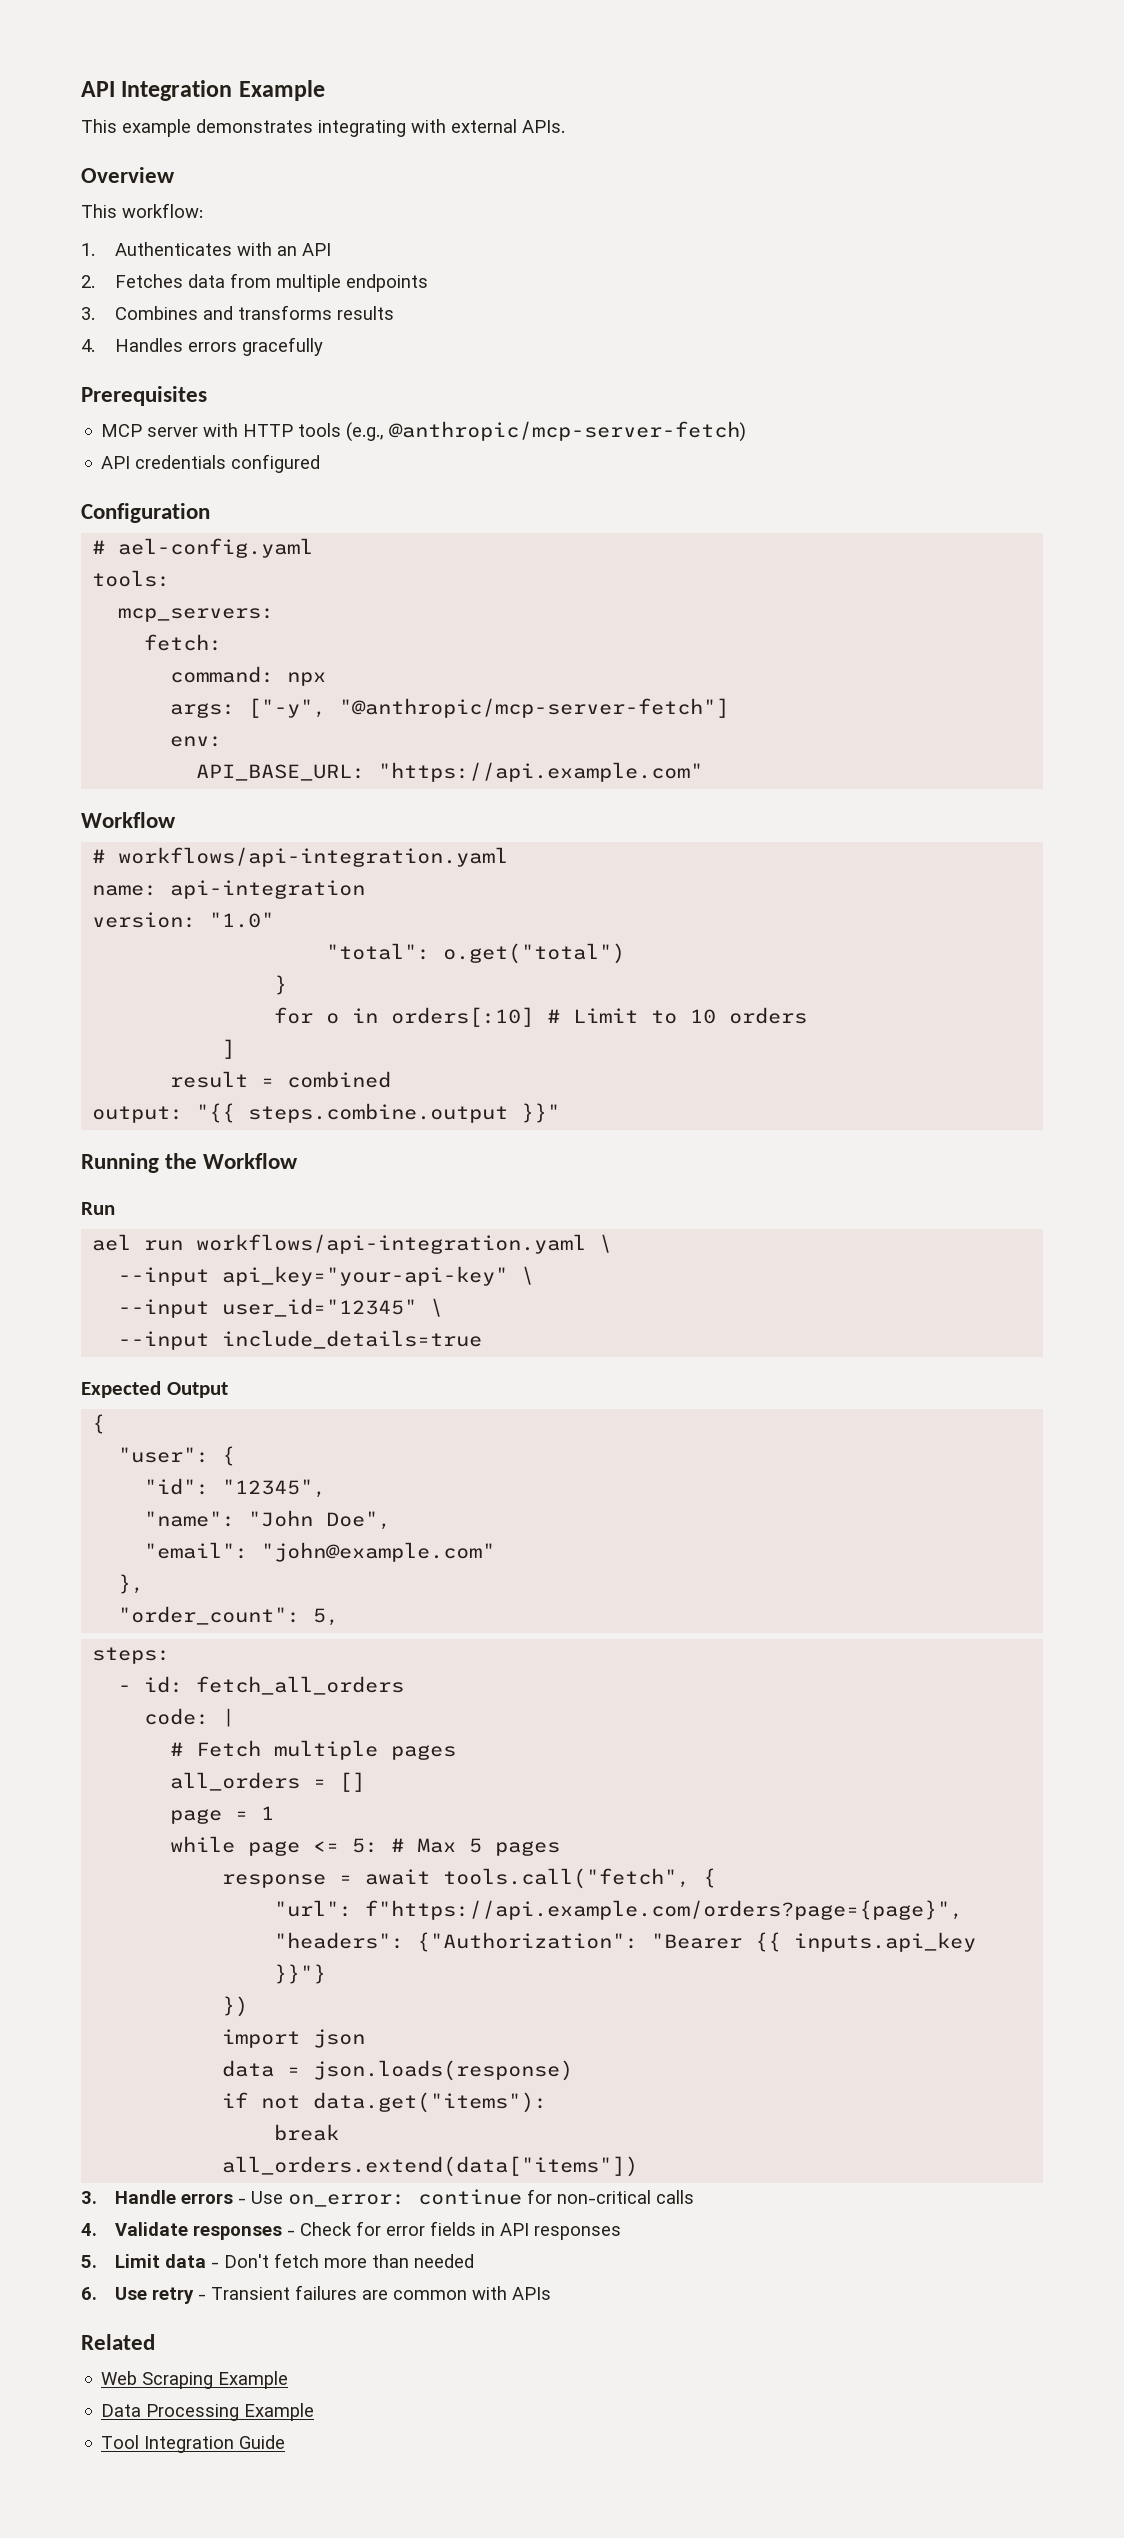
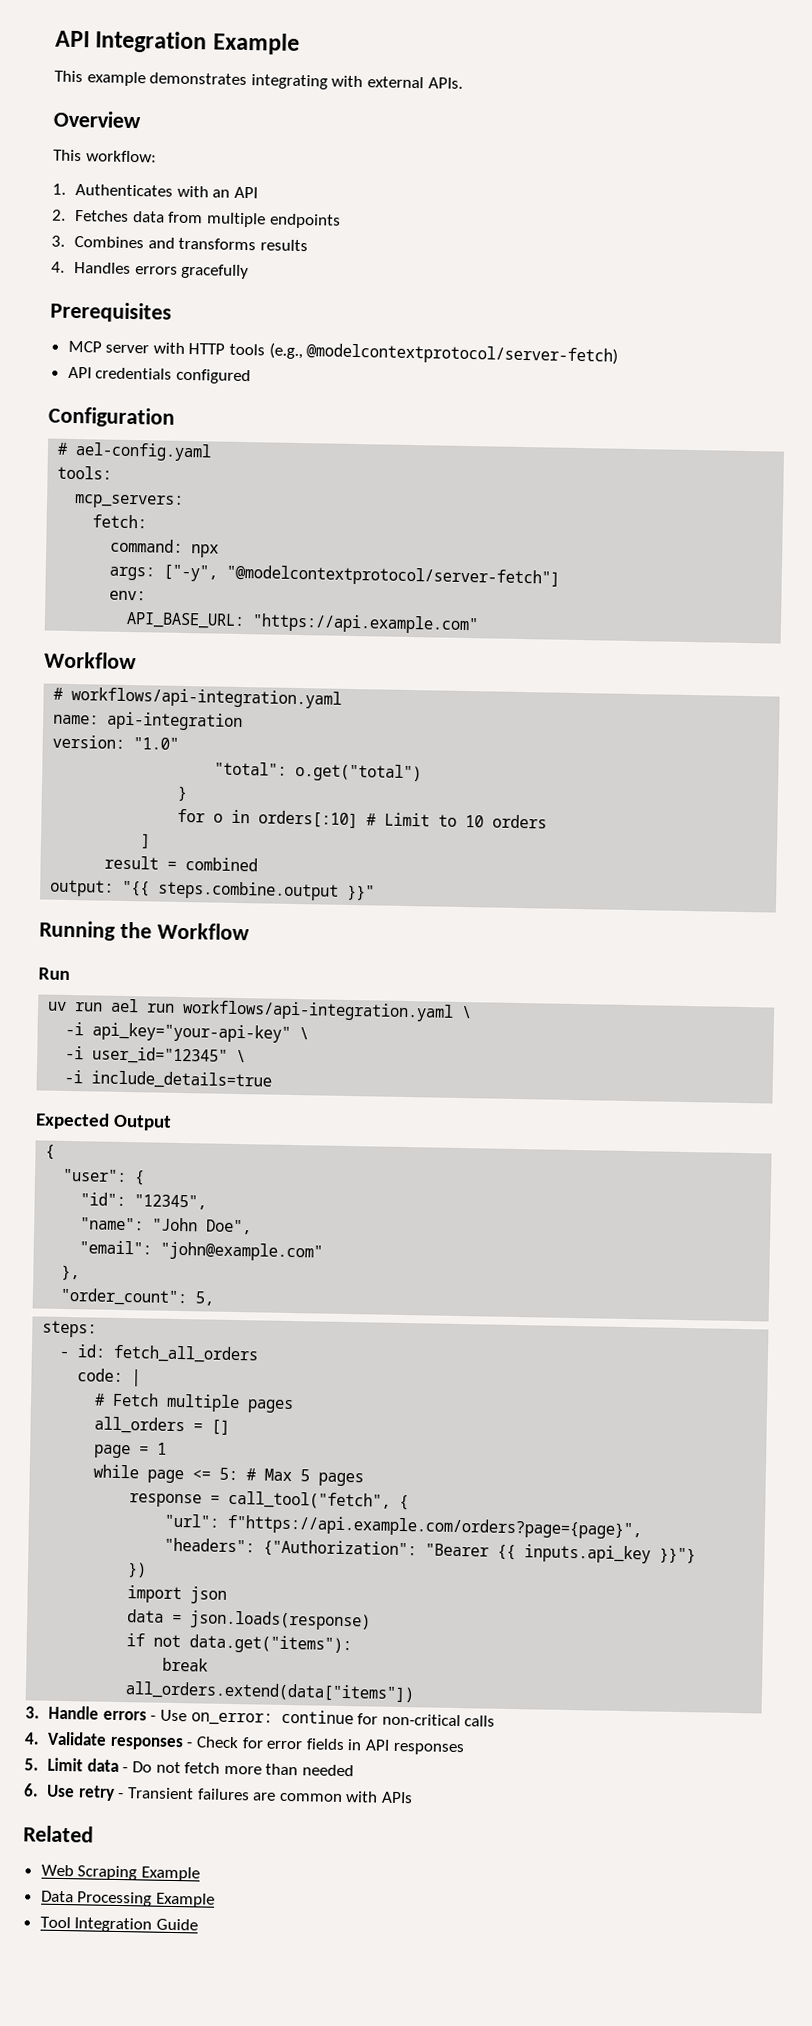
- MCP server with HTTP tools (e.g., @anthropic/mcp-server-fetch)
+ MCP server with HTTP tools (e.g., @modelcontextprotocol/server-fetch)
- args: ["-y", "@anthropic/mcp-server-fetch"]
+ args: ["-y", "@modelcontextprotocol/server-fetch"]
- ael run workflows/api-integration.yaml \
+ uv run ael run workflows/api-integration.yaml \
- --input api_key="your-api-key" \
+ -i api_key="your-api-key" \
- --input user_id="12345" \
+ -i user_id="12345" \
- --input include_details=true
+ -i include_details=true
- response = await tools.call("fetch", {
+ response = call_tool("fetch", {
- 5. Limit data - Don't fetch more than needed
+ 5. Limit data - Do not fetch more than needed

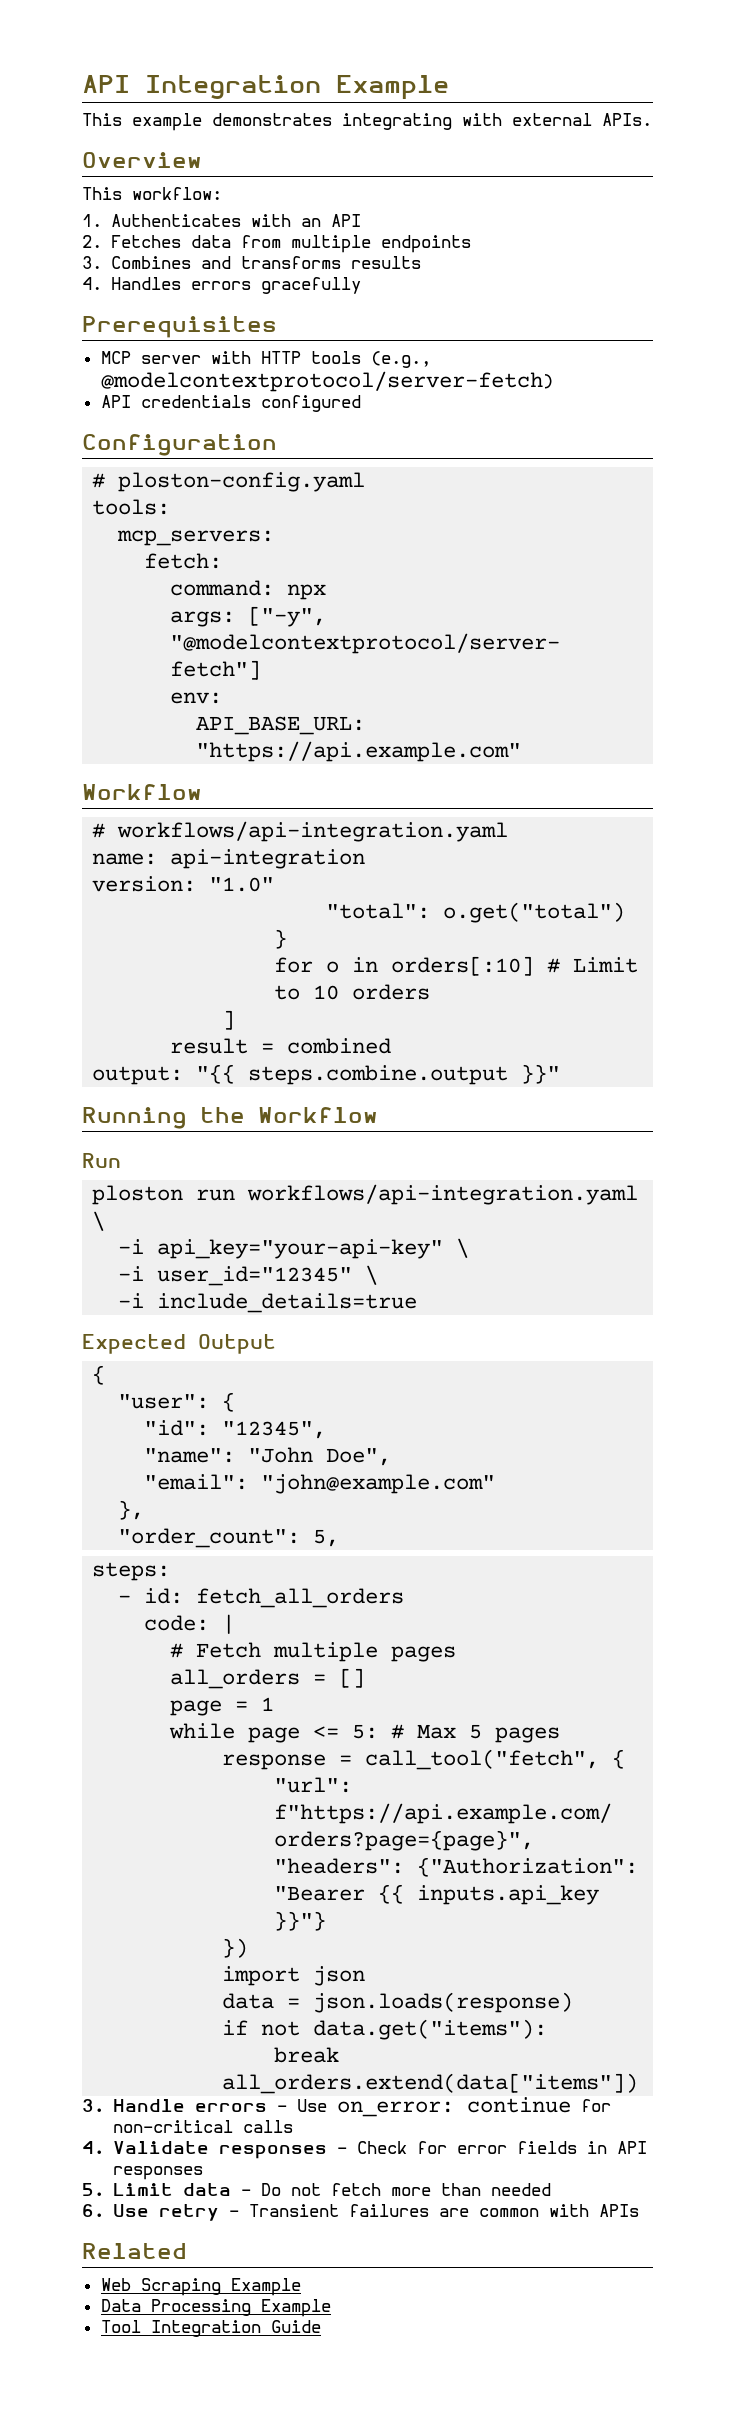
- # ael-config.yaml
+ # ploston-config.yaml
- uv run ael run workflows/api-integration.yaml \
+ ploston run workflows/api-integration.yaml \

